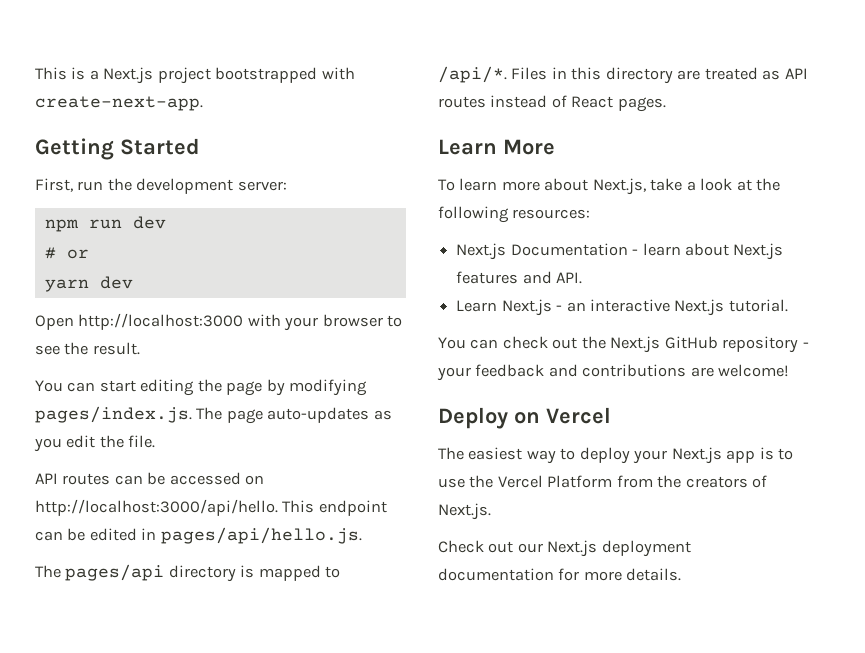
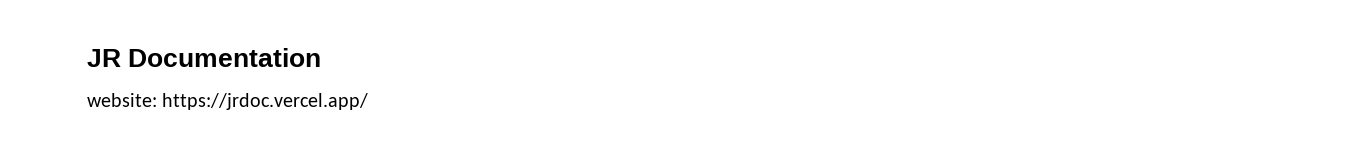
- This is a Next.js project bootstrapped with create-next-app.
- Getting Started
- First, run the development server:
- npm run dev
- # or
- yarn dev
- Open http://localhost:3000 with your browser to see the result.
- You can start editing the page by modifying pages/index.js. The page auto-updates as you edit the file.
- API routes can be accessed on http://localhost:3000/api/hello. This endpoint can be edited in pages/api/hello.js.
- The pages/api directory is mapped to /api/*. Files in this directory are treated as API routes instead of React pages.
- Learn More
- To learn more about Next.js, take a look at the following resources:
- Next.js Documentation - learn about Next.js features and API.
- Learn Next.js - an interactive Next.js tutorial.
- You can check out the Next.js GitHub repository - your feedback and contributions are welcome!
- Deploy on Vercel
- The easiest way to deploy your Next.js app is to use the Vercel Platform from the creators of Next.js.
- Check out our Next.js deployment documentation for more details.
+ JR Documentation
+ website: https://jrdoc.vercel.app/

